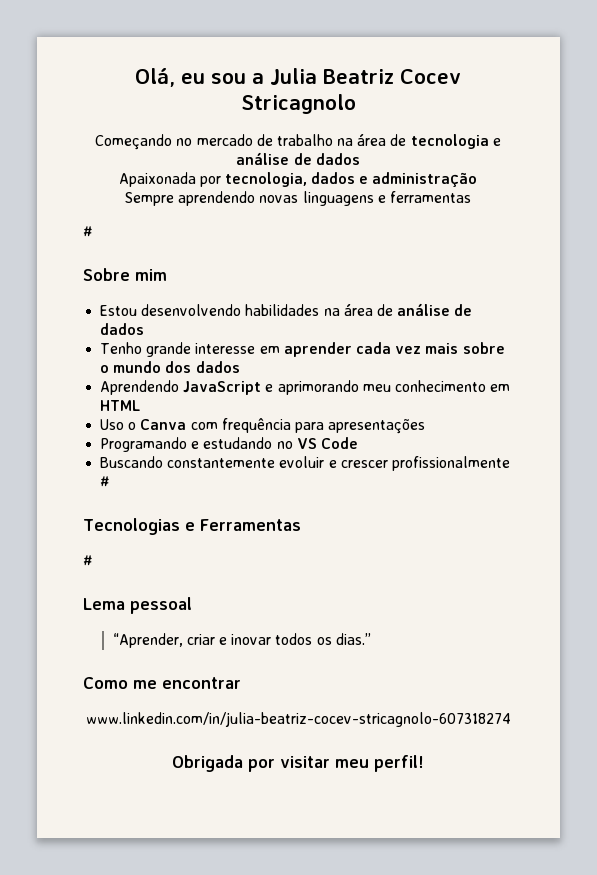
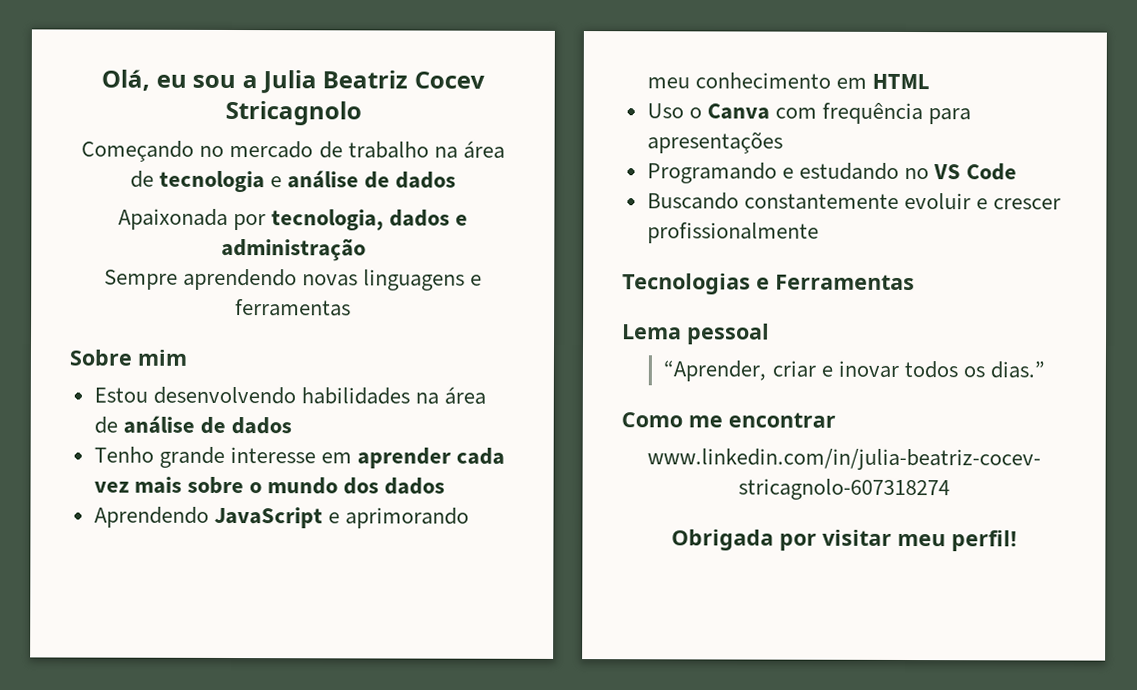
  Sempre aprendendo novas linguagens e ferramentas
- #
- Buscando constantemente evoluir e crescer profissionalmente #
+ Buscando constantemente evoluir e crescer profissionalmente
  Tecnologias e Ferramentas
- #

